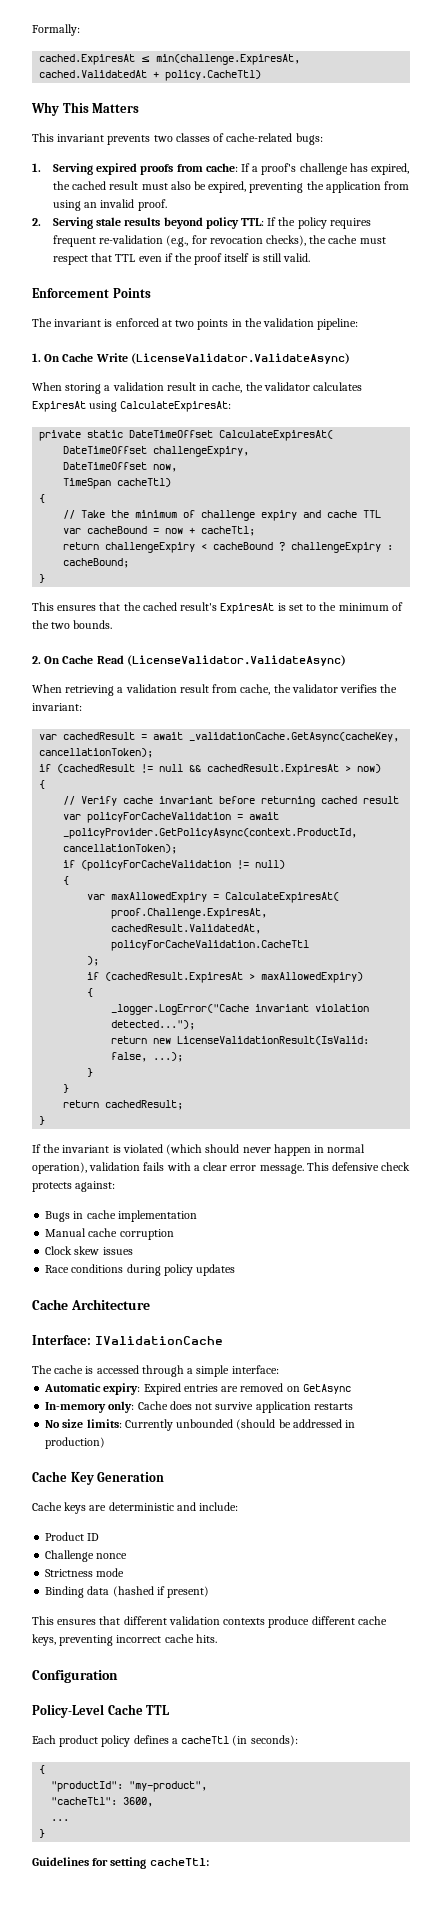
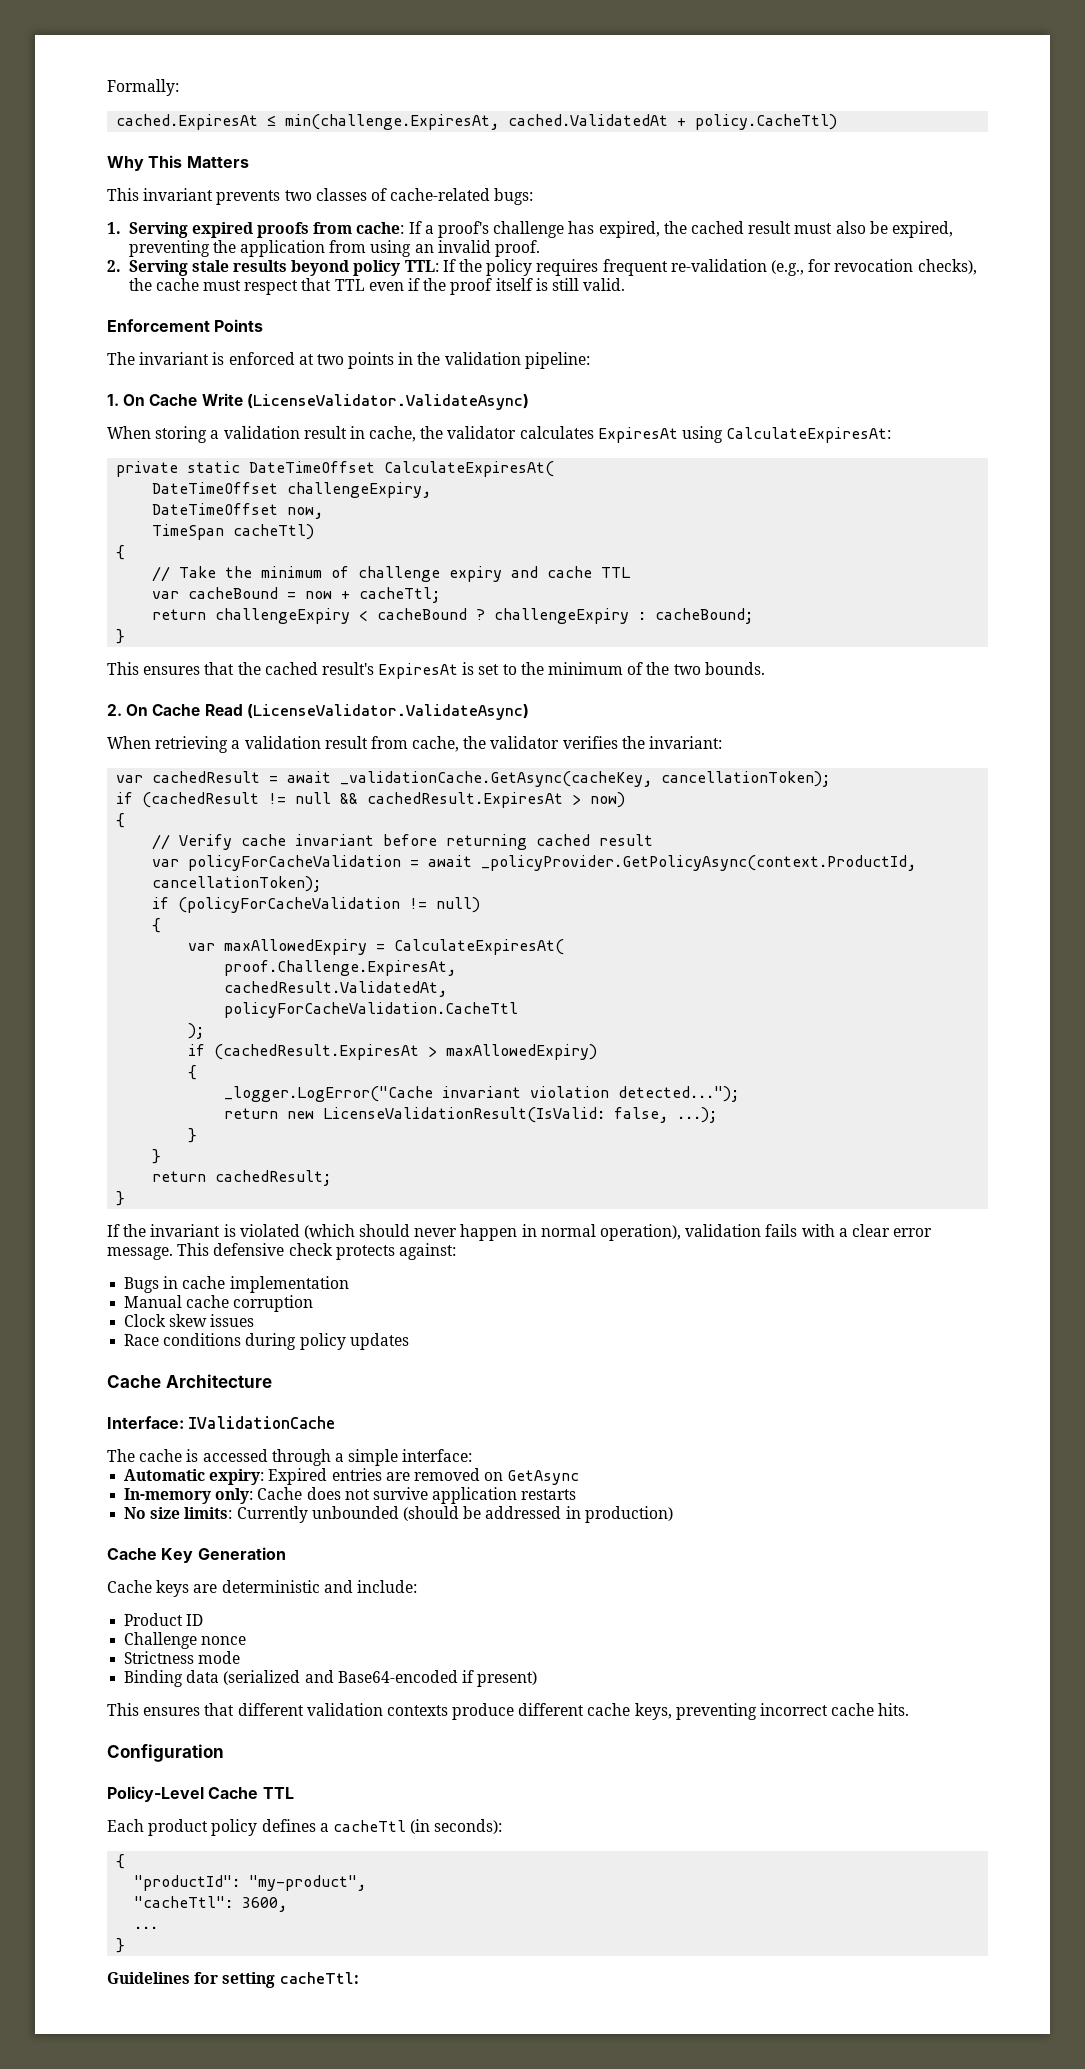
- Binding data (hashed if present)
+ Binding data (serialized and Base64-encoded if present)

